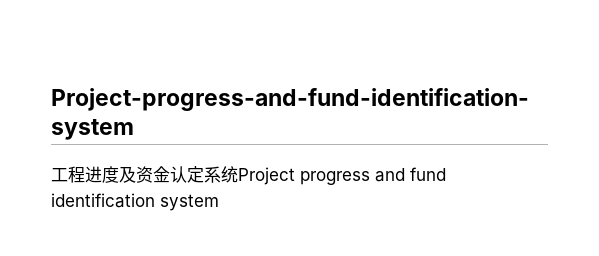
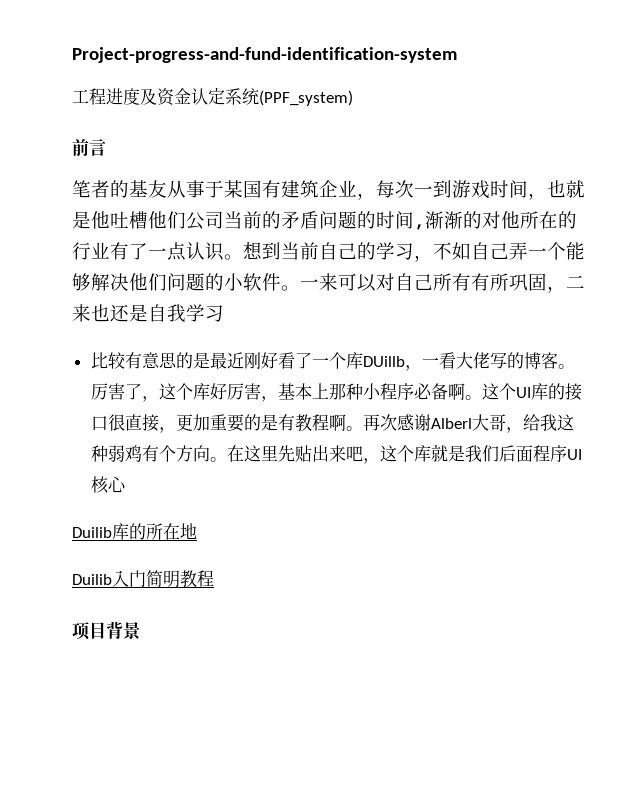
- 工程进度及资金认定系统Project progress and fund identification system
+ 工程进度及资金认定系统(PPF_system)
+ 前言
+ 笔者的基友从事于某国有建筑企业，每次一到游戏时间，也就是他吐槽他们公司当前的矛盾问题的时间,渐渐的对他所在的行业有了一点认识。想到当前自己的学习，不如自己弄一个能够解决他们问题的小软件。一来可以对自己所有有所巩固，二来也还是自我学习
+ 比较有意思的是最近刚好看了一个库DUillb，一看大佬写的博客。厉害了，这个库好厉害，基本上那种小程序必备啊。这个UI库的接口很直接，更加重要的是有教程啊。再次感谢Alberl大哥，给我这种弱鸡有个方向。在这里先贴出来吧，这个库就是我们后面程序UI核心
+ Duilib库的所在地
+ Duilib入门简明教程
+ 项目背景

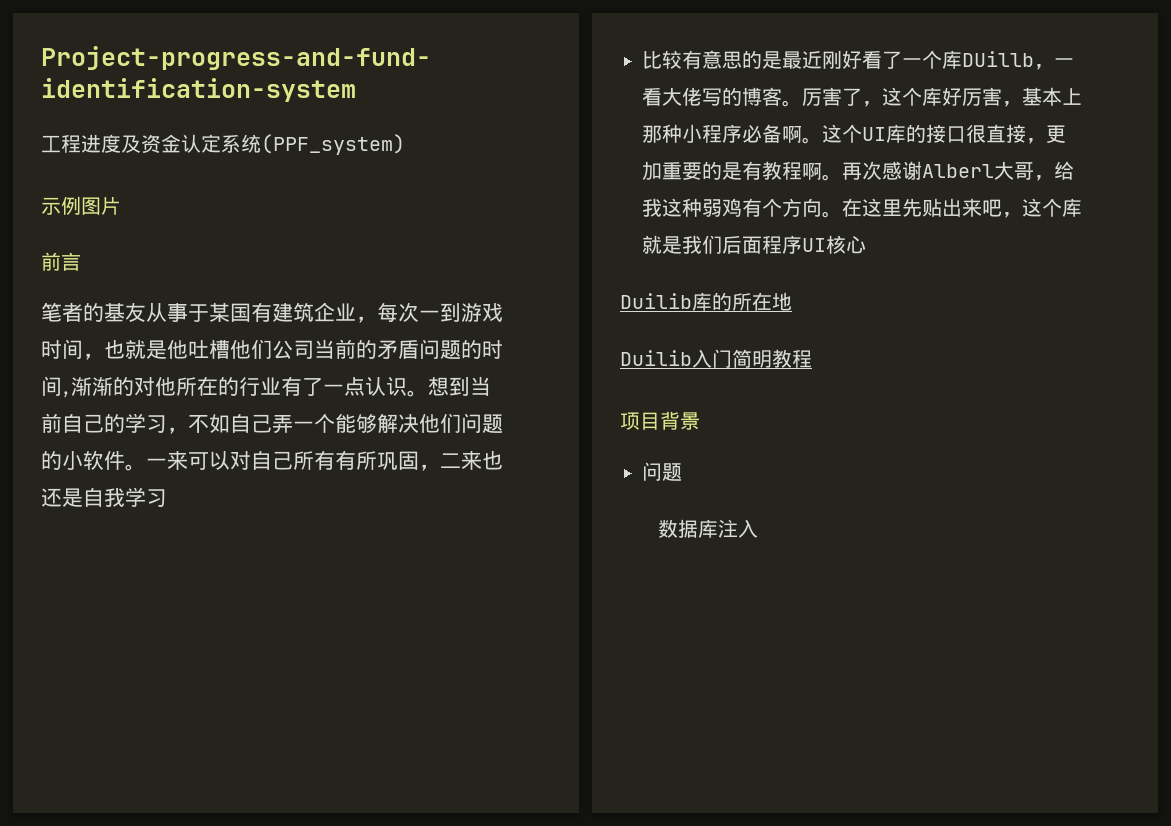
+ 示例图片
  项目背景
+ 问题
+ 数据库注入

